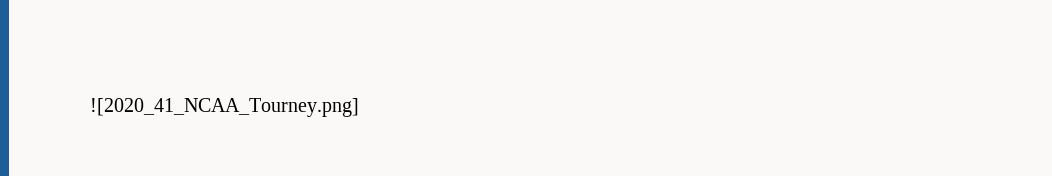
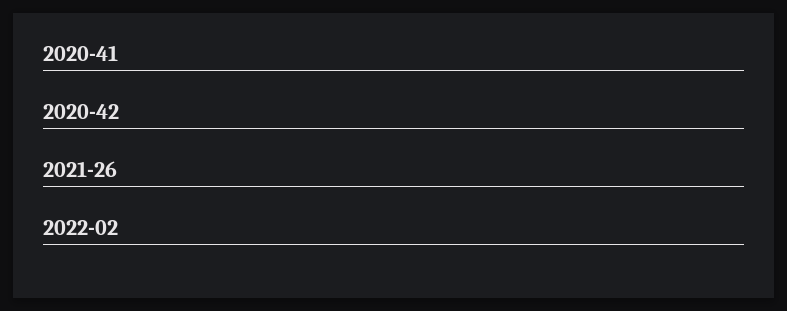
- ![2020_41_NCAA_Tourney.png]
+ 2020-41
+ 2020-42
+ 2021-26
+ 2022-02

